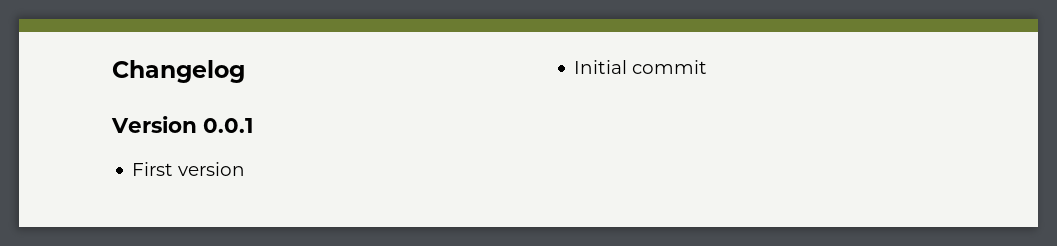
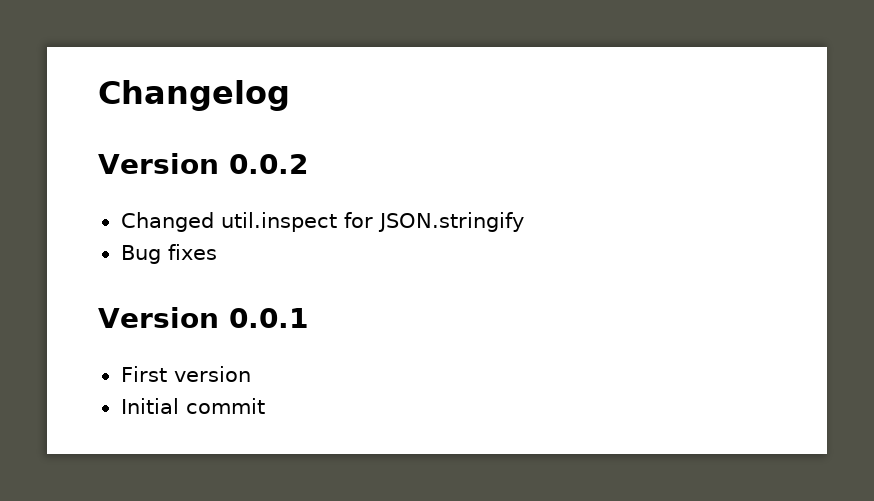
+ Version 0.0.2
+ Changed util.inspect for JSON.stringify
+ Bug fixes

